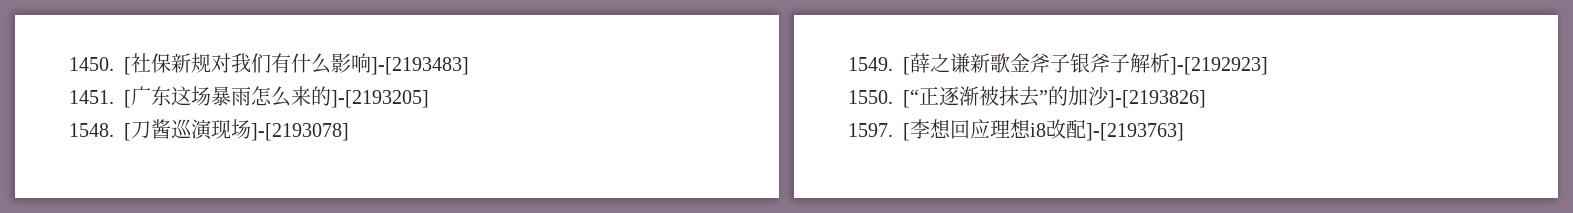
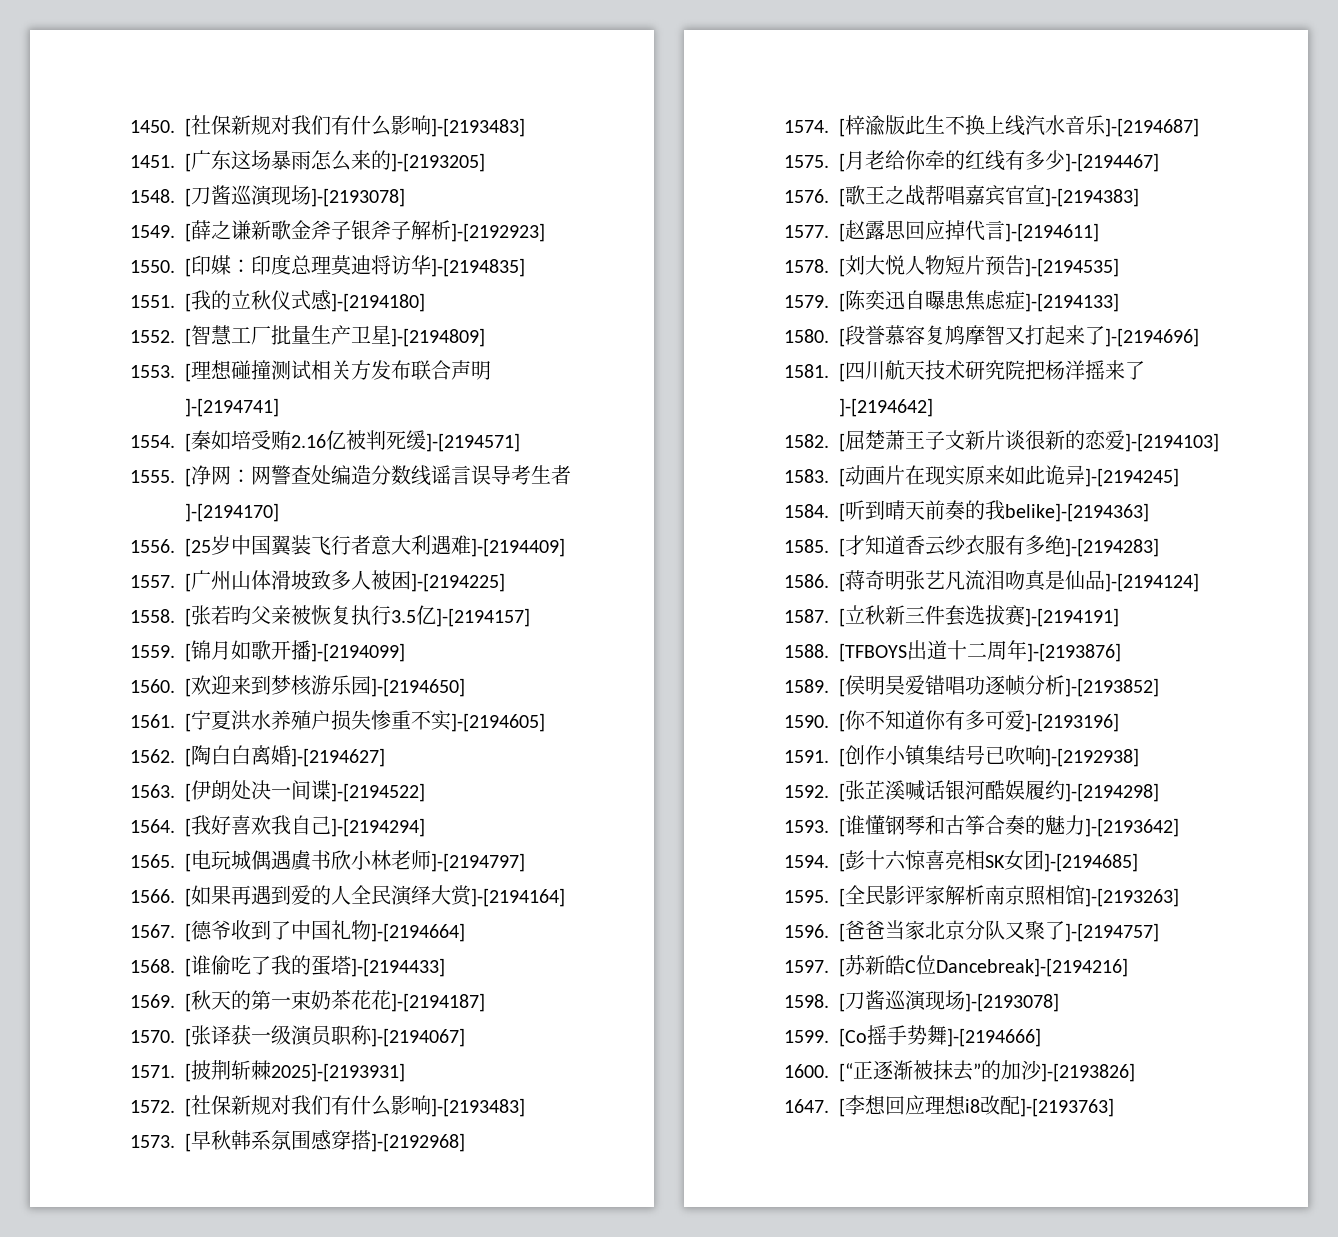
+ [印媒：印度总理莫迪将访华]-[2194835]
+ 1551. [我的立秋仪式感]-[2194180]
+ 1552. [智慧工厂批量生产卫星]-[2194809]
+ 1553. [理想碰撞测试相关方发布联合声明]-[2194741]
+ 1554. [秦如培受贿2.16亿被判死缓]-[2194571]
+ 1555. [净网：网警查处编造分数线谣言误导考生者]-[2194170]
+ 1556. [25岁中国翼装飞行者意大利遇难]-[2194409]
+ 1557. [广州山体滑坡致多人被困]-[2194225]
+ 1558. [张若昀父亲被恢复执行3.5亿]-[2194157]
+ 1559. [锦月如歌开播]-[2194099]
+ 1560. [欢迎来到梦核游乐园]-[2194650]
+ 1561. [宁夏洪水养殖户损失惨重不实]-[2194605]
+ 1562. [陶白白离婚]-[2194627]
+ 1563. [伊朗处决一间谍]-[2194522]
+ 1564. [我好喜欢我自己]-[2194294]
+ 1565. [电玩城偶遇虞书欣小林老师]-[2194797]
+ 1566. [如果再遇到爱的人全民演绎大赏]-[2194164]
+ 1567. [德爷收到了中国礼物]-[2194664]
+ 1568. [谁偷吃了我的蛋塔]-[2194433]
+ 1569. [秋天的第一束奶茶花花]-[2194187]
+ 1570. [张译获一级演员职称]-[2194067]
+ 1571. [披荆斩棘2025]-[2193931]
+ 1572. [社保新规对我们有什么影响]-[2193483]
+ 1573. [早秋韩系氛围感穿搭]-[2192968]
+ 1574. [梓渝版此生不换上线汽水音乐]-[2194687]
+ 1575. [月老给你牵的红线有多少]-[2194467]
+ 1576. [歌王之战帮唱嘉宾官宣]-[2194383]
+ 1577. [赵露思回应掉代言]-[2194611]
+ 1578. [刘大悦人物短片预告]-[2194535]
+ 1579. [陈奕迅自曝患焦虑症]-[2194133]
+ 1580. [段誉慕容复鸠摩智又打起来了]-[2194696]
+ 1581. [四川航天技术研究院把杨洋摇来了]-[2194642]
+ 1582. [屈楚萧王子文新片谈很新的恋爱]-[2194103]
+ 1583. [动画片在现实原来如此诡异]-[2194245]
+ 1584. [听到晴天前奏的我belike]-[2194363]
+ 1585. [才知道香云纱衣服有多绝]-[2194283]
+ 1586. [蒋奇明张艺凡流泪吻真是仙品]-[2194124]
+ 1587. [立秋新三件套选拔赛]-[2194191]
+ 1588. [TFBOYS出道十二周年]-[2193876]
+ 1589. [侯明昊爱错唱功逐帧分析]-[2193852]
+ 1590. [你不知道你有多可爱]-[2193196]
+ 1591. [创作小镇集结号已吹响]-[2192938]
+ 1592. [张芷溪喊话银河酷娱履约]-[2194298]
+ 1593. [谁懂钢琴和古筝合奏的魅力]-[2193642]
+ 1594. [彭十六惊喜亮相SK女团]-[2194685]
+ 1595. [全民影评家解析南京照相馆]-[2193263]
+ 1596. [爸爸当家北京分队又聚了]-[2194757]
+ 1597. [苏新皓C位Dancebreak]-[2194216]
+ 1598. [刀酱巡演现场]-[2193078]
+ 1599. [Co摇手势舞]-[2194666]
+ 1600.
- 1597.
+ 1647.

